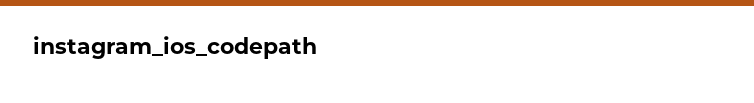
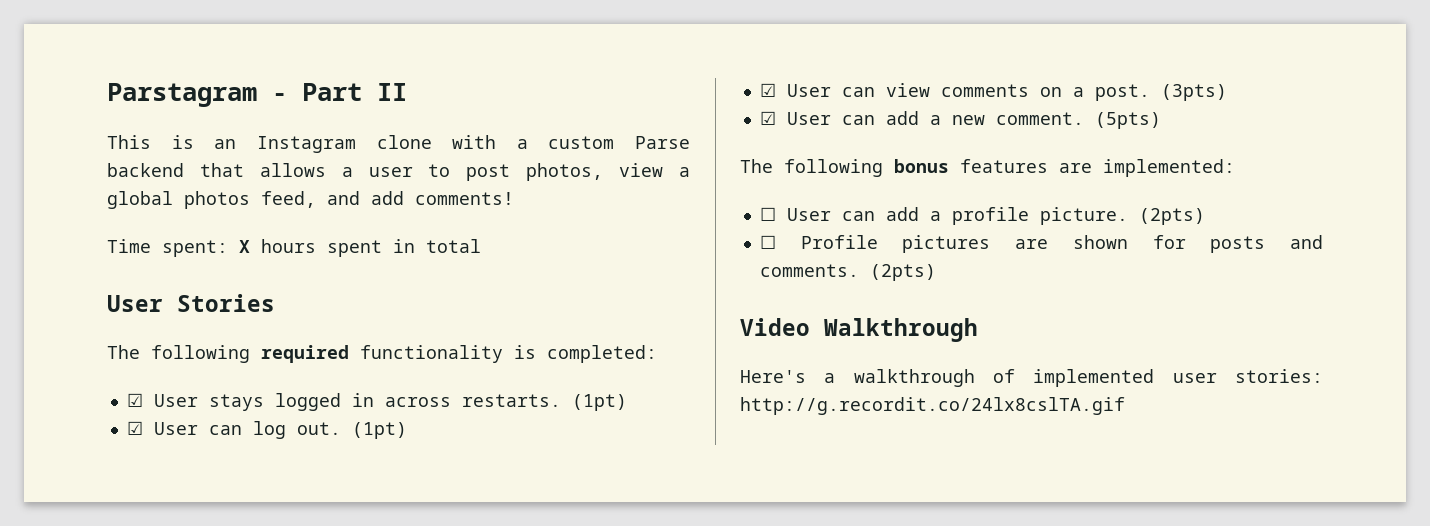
- instagram_ios_codepath
+ Parstagram - Part II
+ This is an Instagram clone with a custom Parse backend that allows a user to post photos, view a global photos feed, and add comments!
+ Time spent: X hours spent in total
+ User Stories
+ The following required functionality is completed:
+ ☑ User stays logged in across restarts. (1pt)
+ ☑ User can log out. (1pt)
+ ☑ User can view comments on a post. (3pts)
+ ☑ User can add a new comment. (5pts)
+ The following bonus features are implemented:
+ ☐ User can add a profile picture. (2pts)
+ ☐ Profile pictures are shown for posts and comments. (2pts)
+ Video Walkthrough
+ Here's a walkthrough of implemented user stories: http://g.recordit.co/24lx8cslTA.gif

